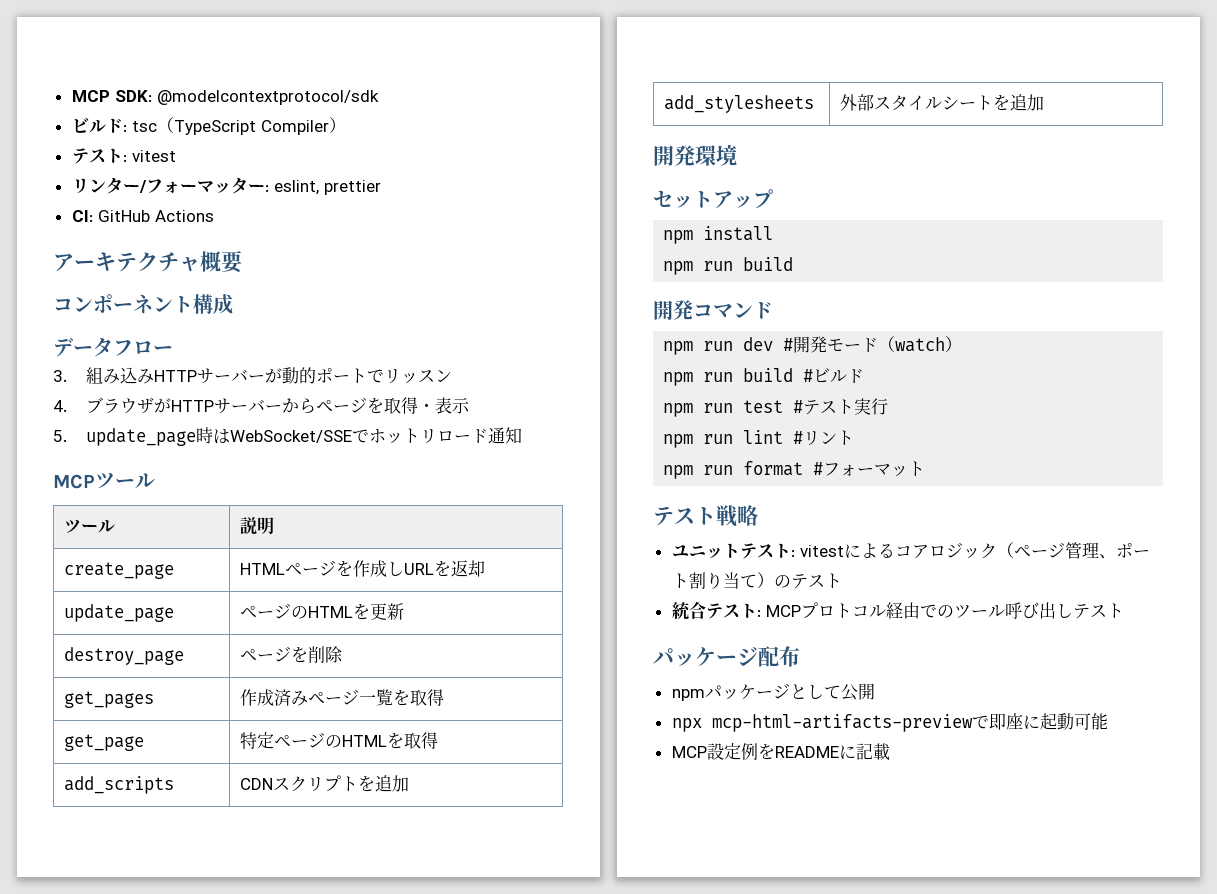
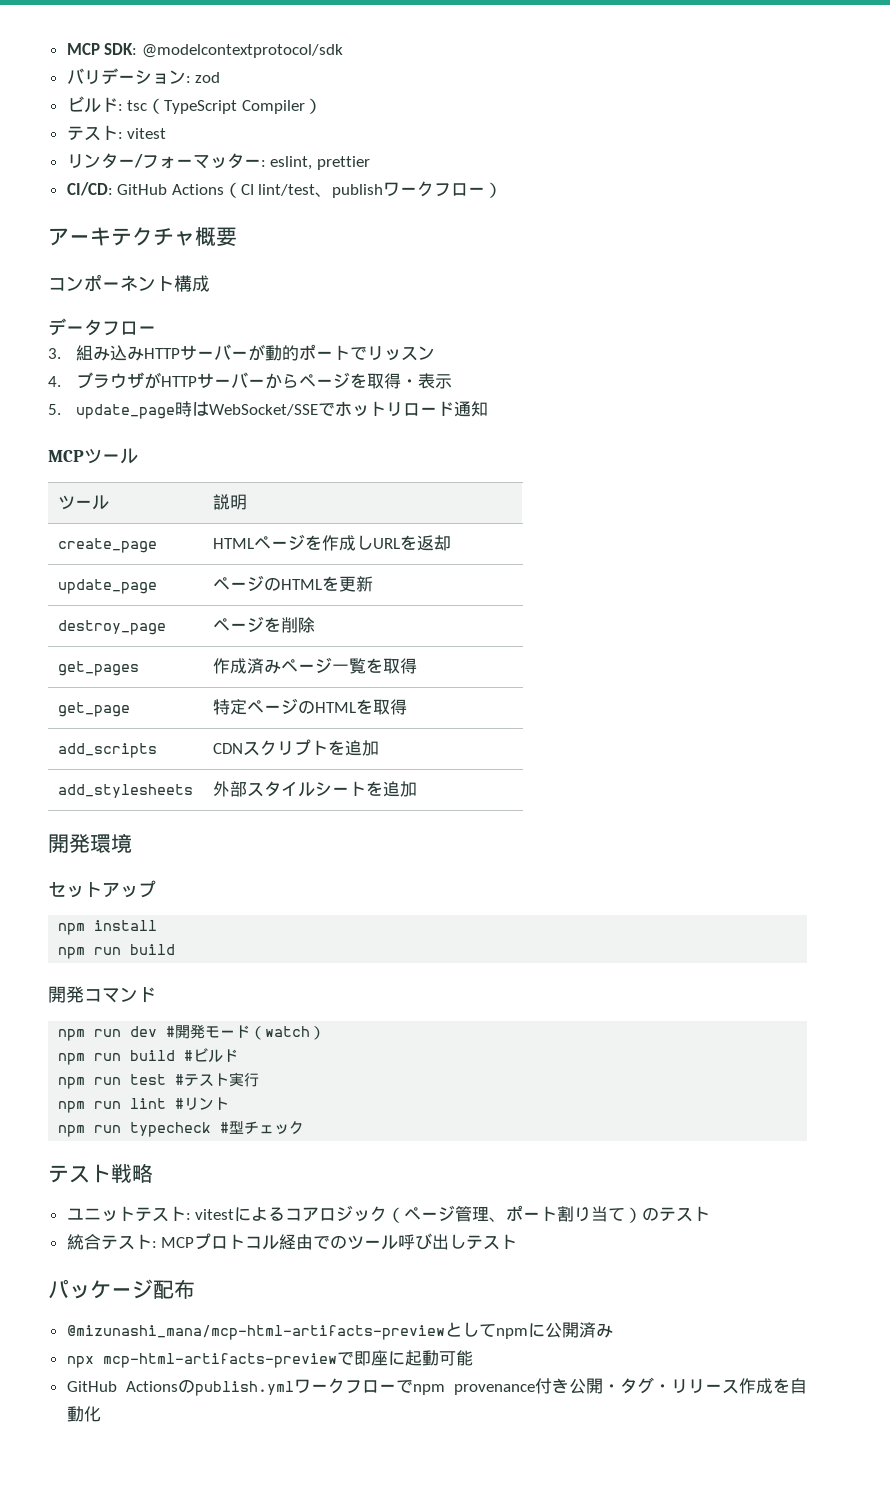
+ バリデーション: zod
- CI: GitHub Actions
+ CI/CD: GitHub Actions（CI lint/test、publishワークフロー）
- npm run format #フォーマット
+ npm run typecheck #型チェック
- npmパッケージとして公開
+ @mizunashi_mana/mcp-html-artifacts-previewとしてnpmに公開済み
- MCP設定例をREADMEに記載
+ GitHub Actionsのpublish.ymlワークフローでnpm provenance付き公開・タグ・リリース作成を自動化

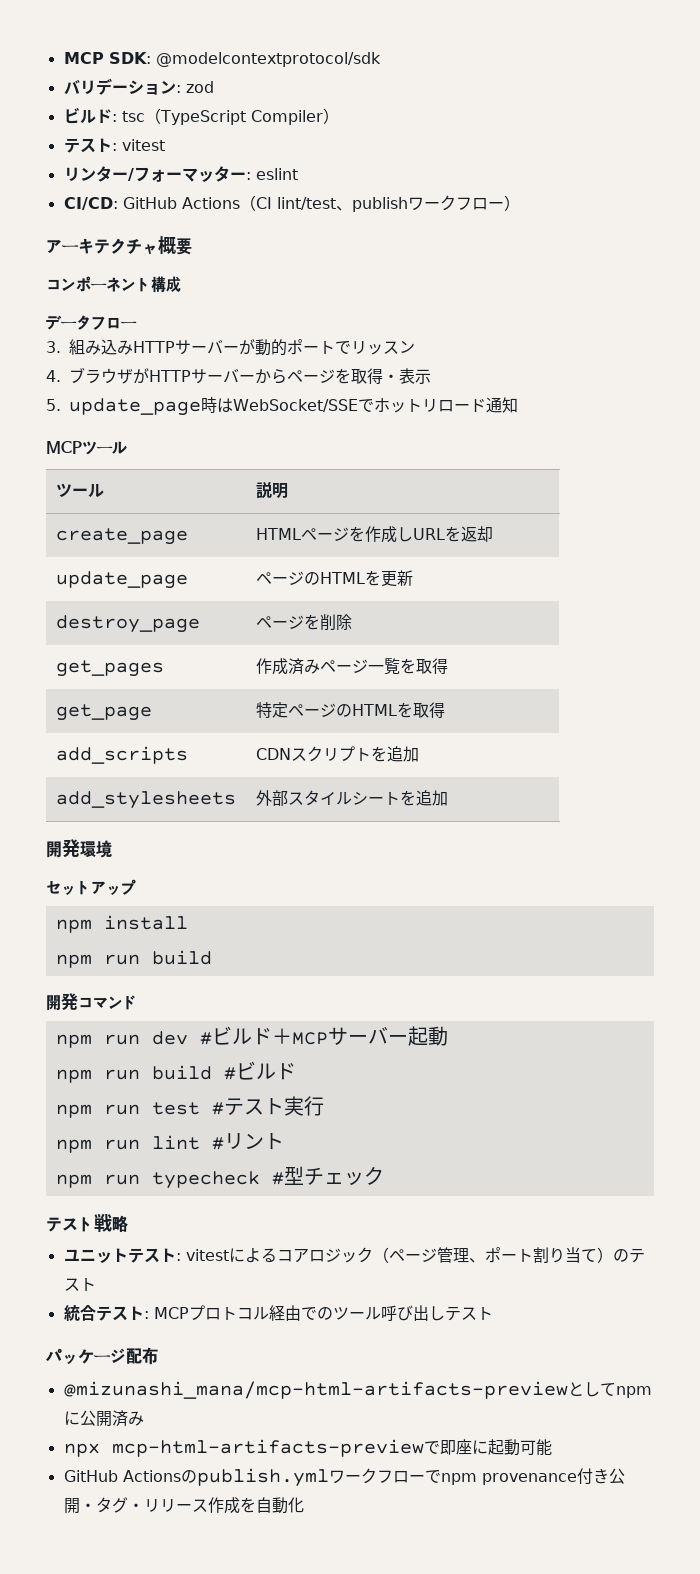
- リンター/フォーマッター: eslint, prettier
+ リンター/フォーマッター: eslint
- npm run dev #開発モード（watch）
+ npm run dev #ビルド＋MCPサーバー起動

